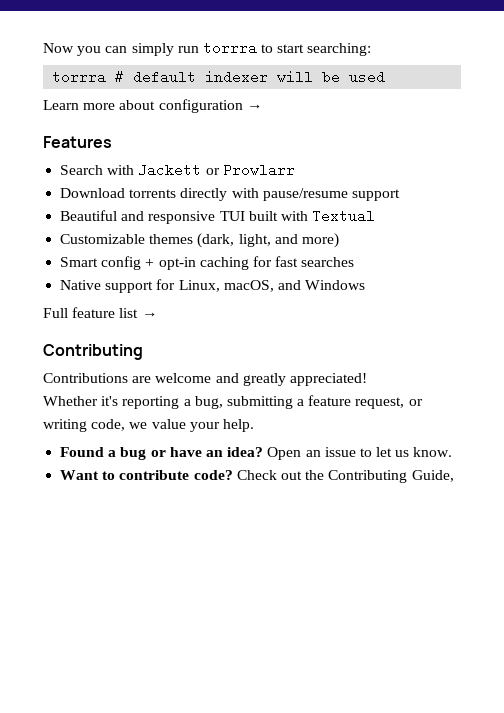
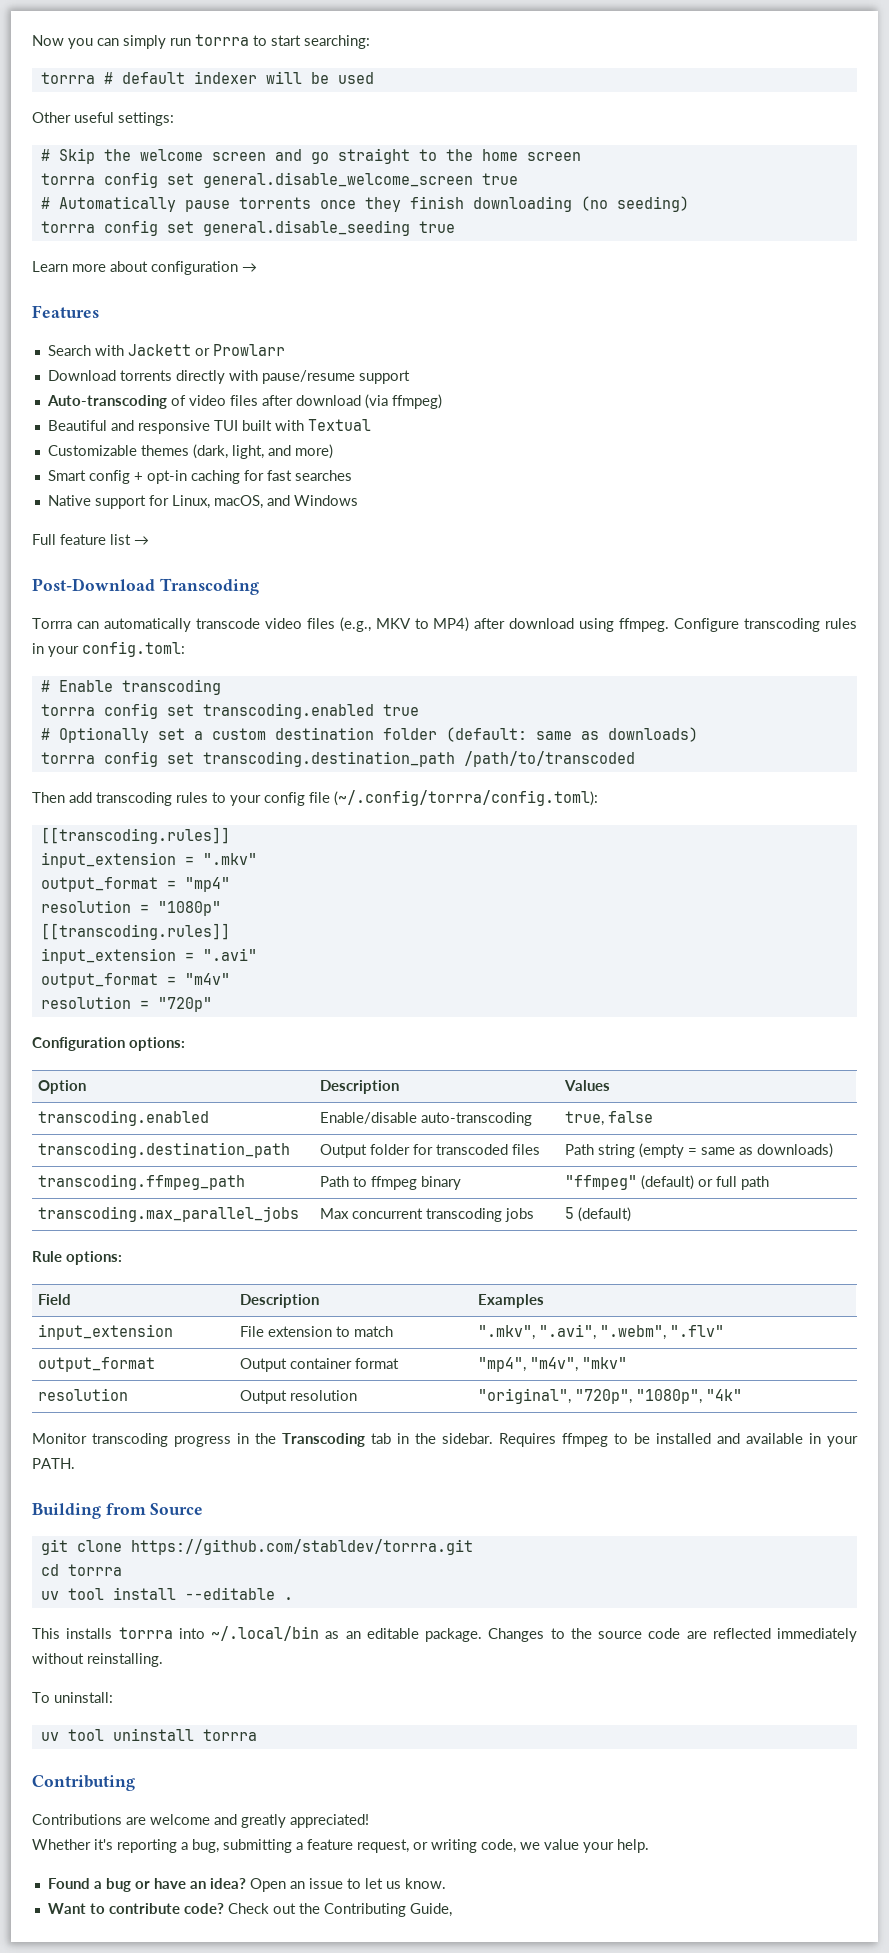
+ Other useful settings:
+ # Skip the welcome screen and go straight to the home screen
+ torrra config set general.disable_welcome_screen true
+ # Automatically pause torrents once they finish downloading (no seeding)
+ torrra config set general.disable_seeding true
+ Auto-transcoding of video files after download (via ffmpeg)
+ Post-Download Transcoding
+ Torrra can automatically transcode video files (e.g., MKV to MP4) after download using ffmpeg. Configure transcoding rules in your config.toml:
+ # Enable transcoding
+ torrra config set transcoding.enabled true
+ # Optionally set a custom destination folder (default: same as downloads)
+ torrra config set transcoding.destination_path /path/to/transcoded
+ Then add transcoding rules to your config file (~/.config/torrra/config.toml):
+ [[transcoding.rules]]
+ input_extension = ".mkv"
+ output_format = "mp4"
+ resolution = "1080p"
+ [[transcoding.rules]]
+ input_extension = ".avi"
+ output_format = "m4v"
+ resolution = "720p"
+ Configuration options:
+ Option | Description | Values
+ transcoding.enabled | Enable/disable auto-transcoding | true, false
+ transcoding.destination_path | Output folder for transcoded files | Path string (empty = same as downloads)
+ transcoding.ffmpeg_path | Path to ffmpeg binary | "ffmpeg" (default) or full path
+ transcoding.max_parallel_jobs | Max concurrent transcoding jobs | 5 (default)
+ Rule options:
+ Field | Description | Examples
+ input_extension | File extension to match | ".mkv", ".avi", ".webm", ".flv"
+ output_format | Output container format | "mp4", "m4v", "mkv"
+ resolution | Output resolution | "original", "720p", "1080p", "4k"
+ Monitor transcoding progress in the Transcoding tab in the sidebar. Requires ffmpeg to be installed and available in your PATH.
+ Building from Source
+ git clone https://github.com/stabldev/torrra.git
+ cd torrra
+ uv tool install --editable .
+ This installs torrra into ~/.local/bin as an editable package. Changes to the source code are reflected immediately without reinstalling.
+ To uninstall:
+ uv tool uninstall torrra

